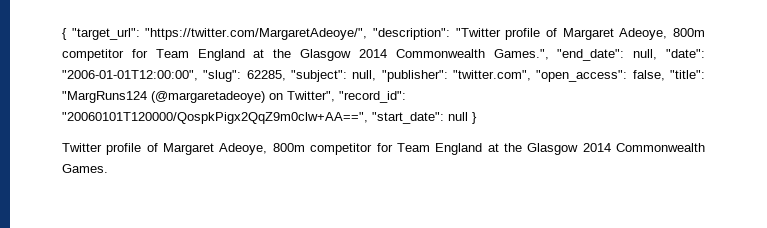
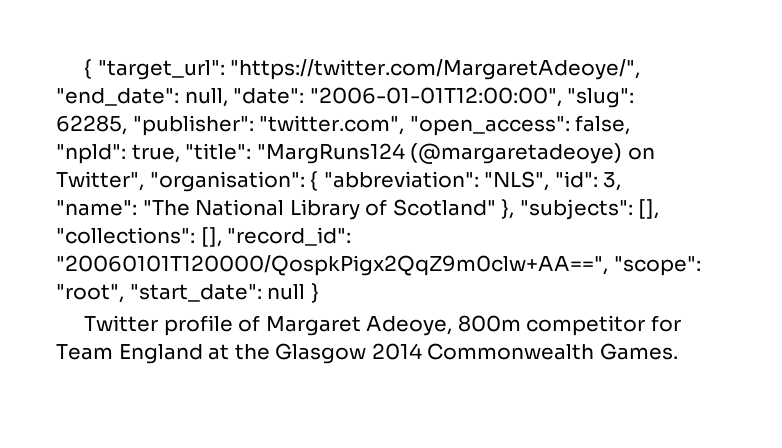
- { "target_url": "https://twitter.com/MargaretAdeoye/", "description": "Twitter profile of Margaret Adeoye, 800m competitor for Team England at the Glasgow 2014 Commonwealth Games.", "end_date": null, "date": "2006-01-01T12:00:00", "slug": 62285, "subject": null, "publisher": "twitter.com", "open_access": false, "title": "MargRuns124 (@margaretadeoye) on Twitter", "record_id": "20060101T120000/QospkPigx2QqZ9m0clw+AA==", "start_date": null }
+ { "target_url": "https://twitter.com/MargaretAdeoye/", "end_date": null, "date": "2006-01-01T12:00:00", "slug": 62285, "publisher": "twitter.com", "open_access": false, "npld": true, "title": "MargRuns124 (@margaretadeoye) on Twitter", "organisation": { "abbreviation": "NLS", "id": 3, "name": "The National Library of Scotland" }, "subjects": [], "collections": [], "record_id": "20060101T120000/QospkPigx2QqZ9m0clw+AA==", "scope": "root", "start_date": null }

